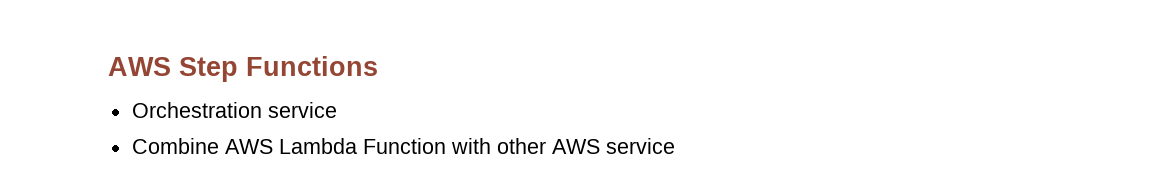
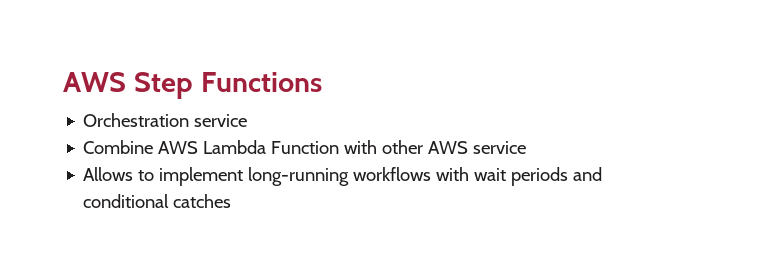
+ Allows to implement long-running workflows with wait periods and conditional catches

